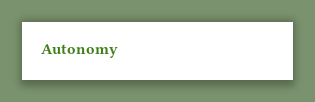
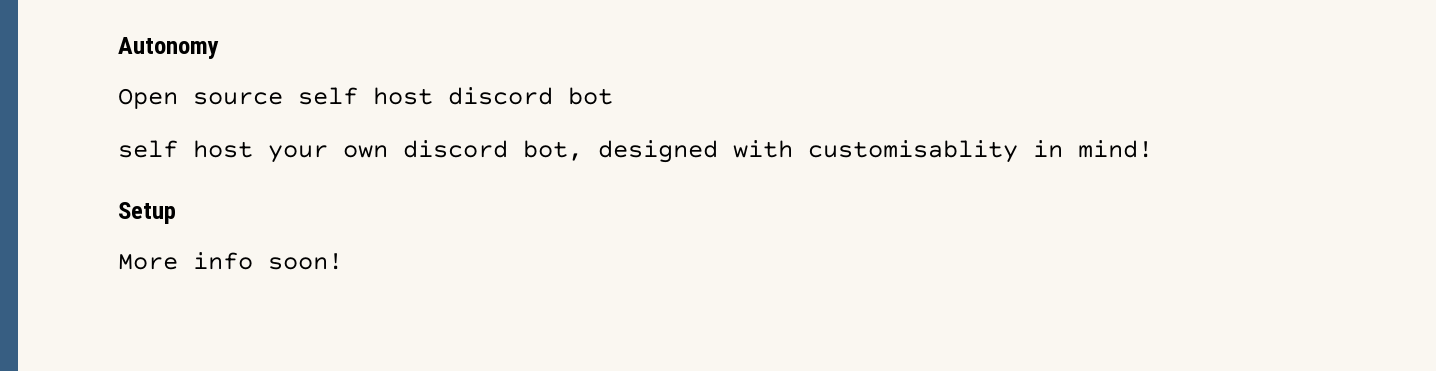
+ Open source self host discord bot
+ self host your own discord bot, designed with customisablity in mind!
+ Setup
+ More info soon!

